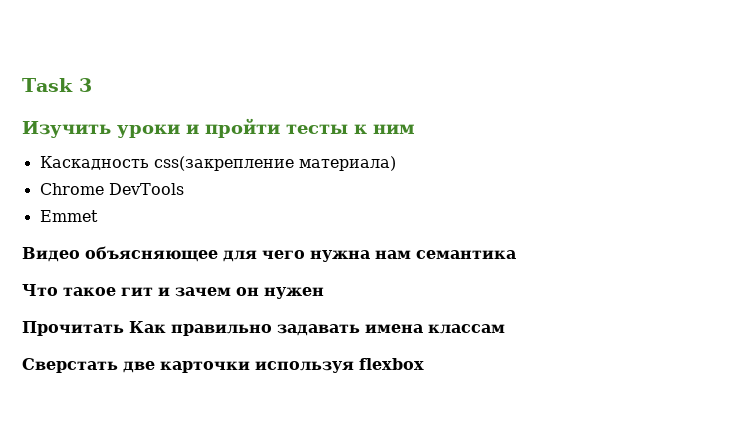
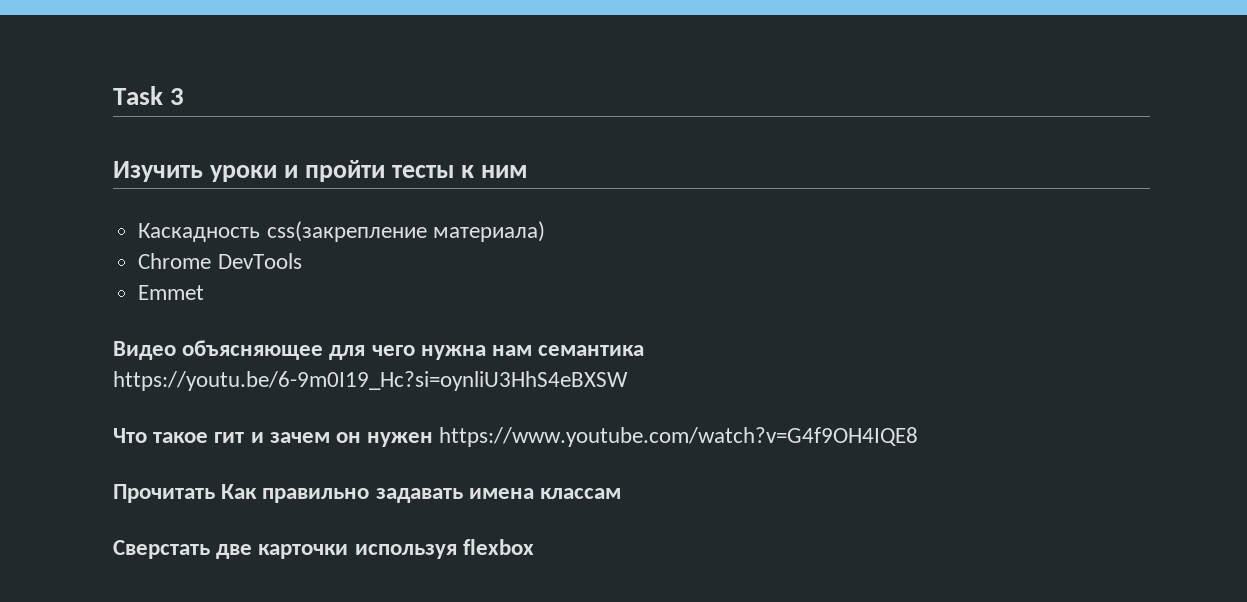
- Видео объясняющее для чего нужна нам семантика
+ Видео объясняющее для чего нужна нам семантика https://youtu.be/6-9m0I19_Hc?si=oynliU3HhS4eBXSW
- Что такое гит и зачем он нужен
+ Что такое гит и зачем он нужен https://www.youtube.com/watch?v=G4f9OH4IQE8

